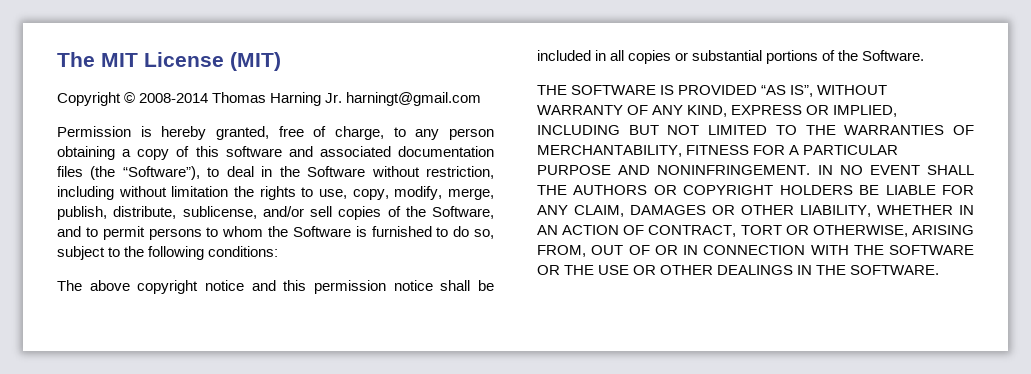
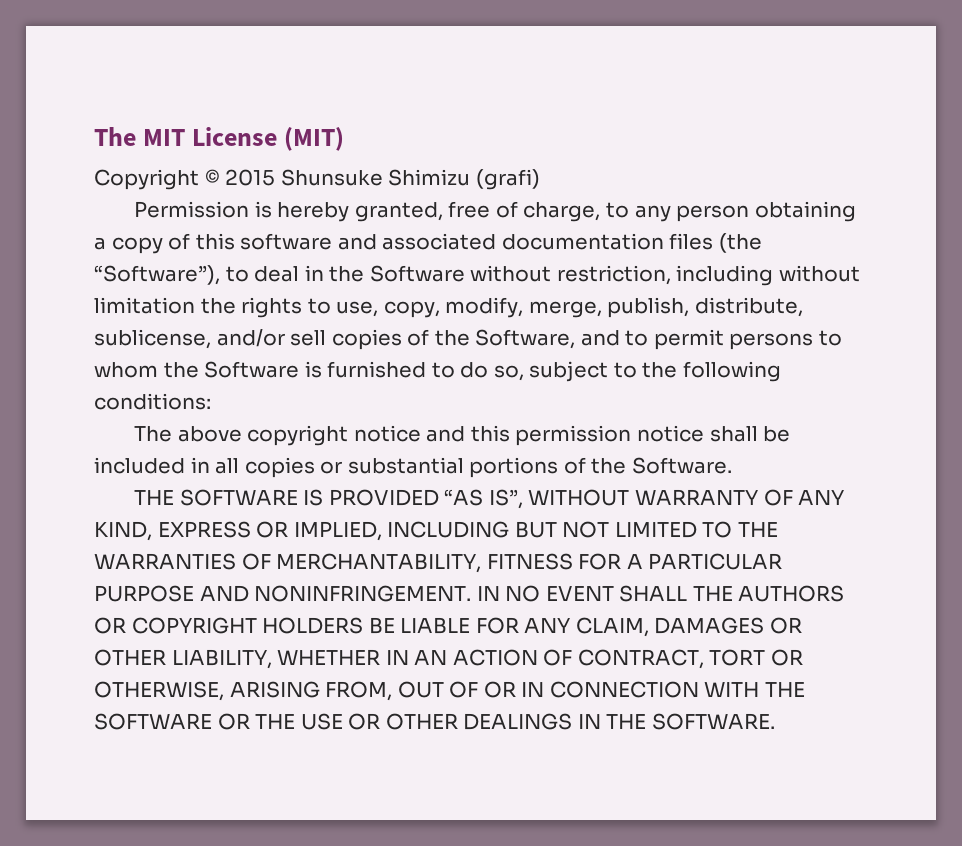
- Copyright © 2008-2014 Thomas Harning Jr. harningt@gmail.com
+ Copyright © 2015 Shunsuke Shimizu (grafi)

